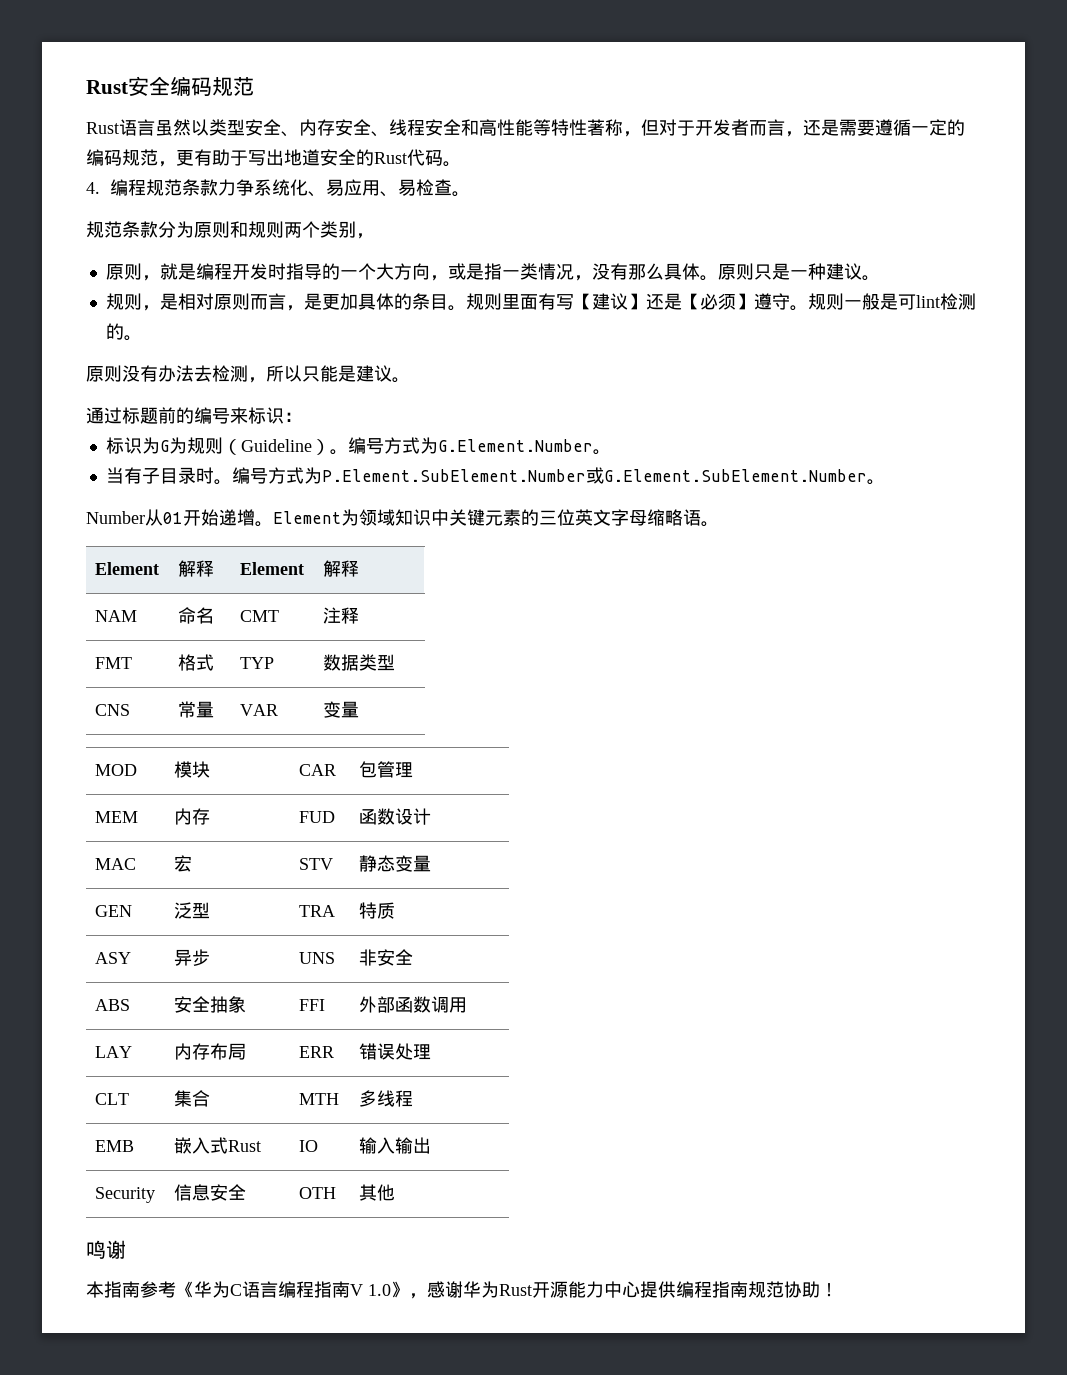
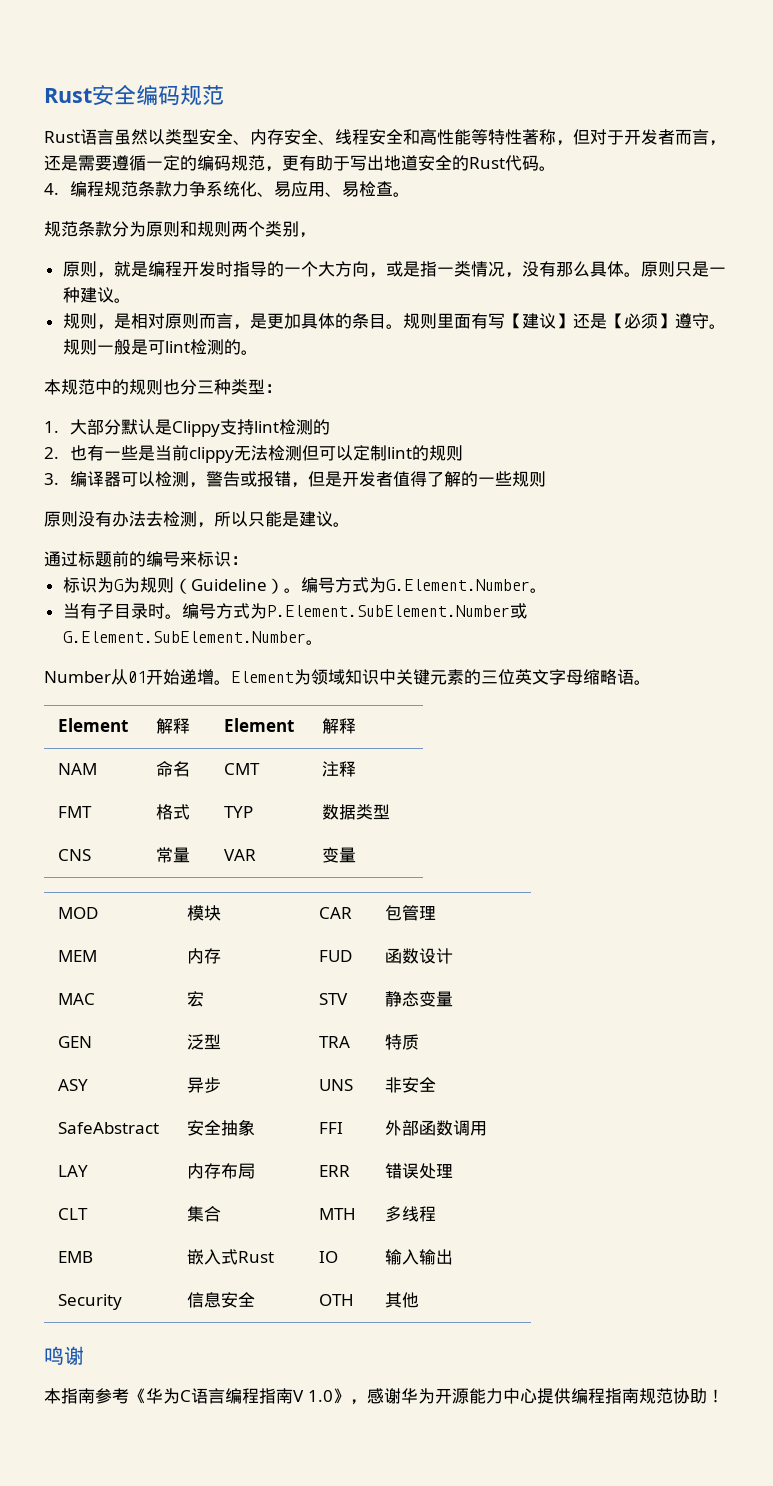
+ 本规范中的规则也分三种类型：
+ 1.大部分默认是Clippy支持lint检测的
+ 2.也有一些是当前clippy无法检测但可以定制lint的规则
+ 3.编译器可以检测，警告或报错，但是开发者值得了解的一些规则
- ABS | 安全抽象 | FFI | 外部函数调用
+ SafeAbstract | 安全抽象 | FFI | 外部函数调用
- 本指南参考《华为C语言编程指南V 1.0》，感谢华为Rust开源能力中心提供编程指南规范协助！
+ 本指南参考《华为C语言编程指南V 1.0》，感谢华为开源能力中心提供编程指南规范协助！

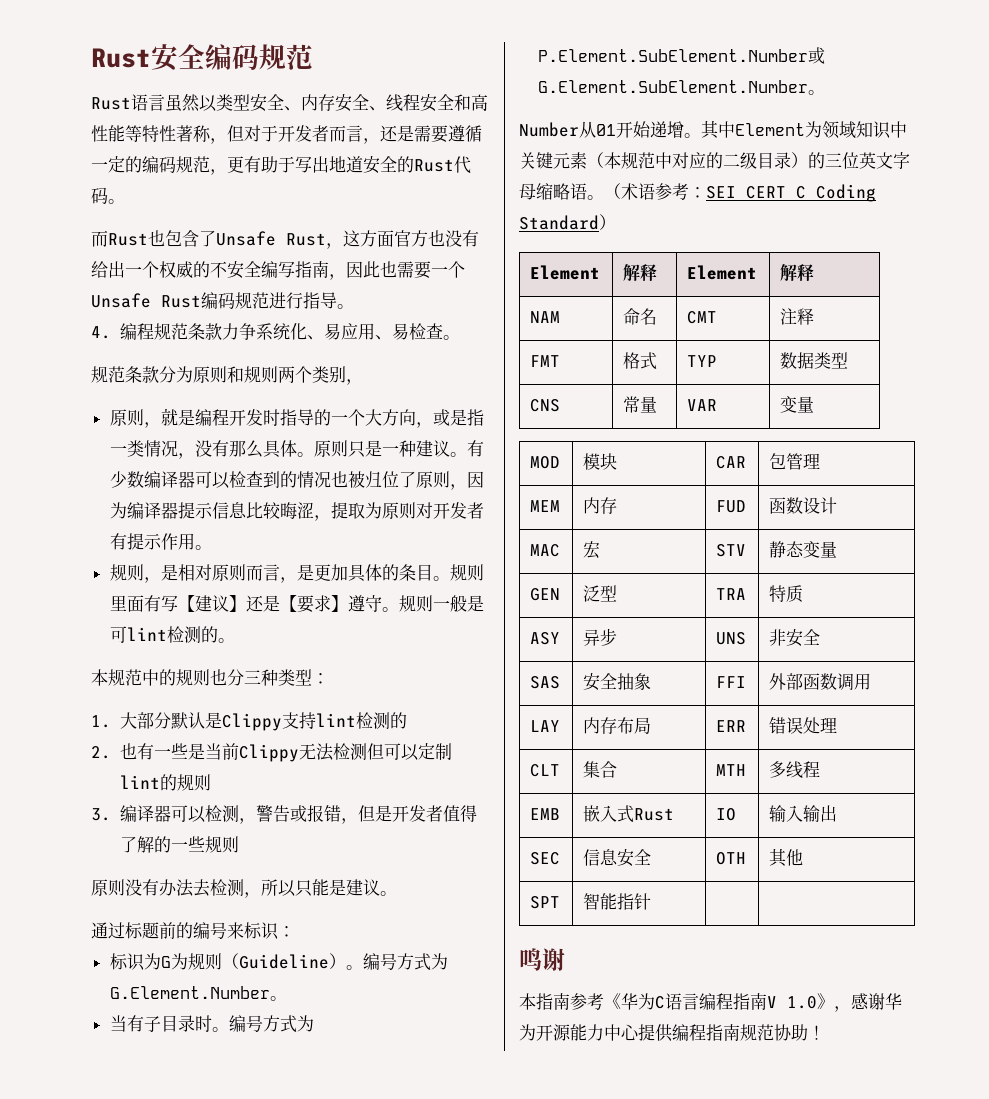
+ 而Rust也包含了Unsafe Rust，这方面官方也没有给出一个权威的不安全编写指南，因此也需要一个Unsafe Rust编码规范进行指导。
+ 有少数编译器可以检查到的情况也被归位了原则，因为编译器提示信息比较晦涩，提取为原则对开发者有提示作用。
- 规则里面有写【建议】还是【必须】遵守。
+ 规则里面有写【建议】还是【要求】遵守。
- 2.也有一些是当前clippy无法检测但可以定制lint的规则
+ 2.也有一些是当前Clippy无法检测但可以定制lint的规则
- Element为领域知识中关键元素的三位英文字母缩略语。
+ 其中Element为领域知识中关键元素（本规范中对应的二级目录）的三位英文字母缩略语。（术语参考：SEI CERT C Coding Standard）
- SafeAbstract | 安全抽象 | FFI | 外部函数调用
+ SAS | 安全抽象 | FFI | 外部函数调用
- Security | 信息安全 | OTH | 其他
+ SEC | 信息安全 | OTH | 其他
+ SPT | 智能指针 | |

